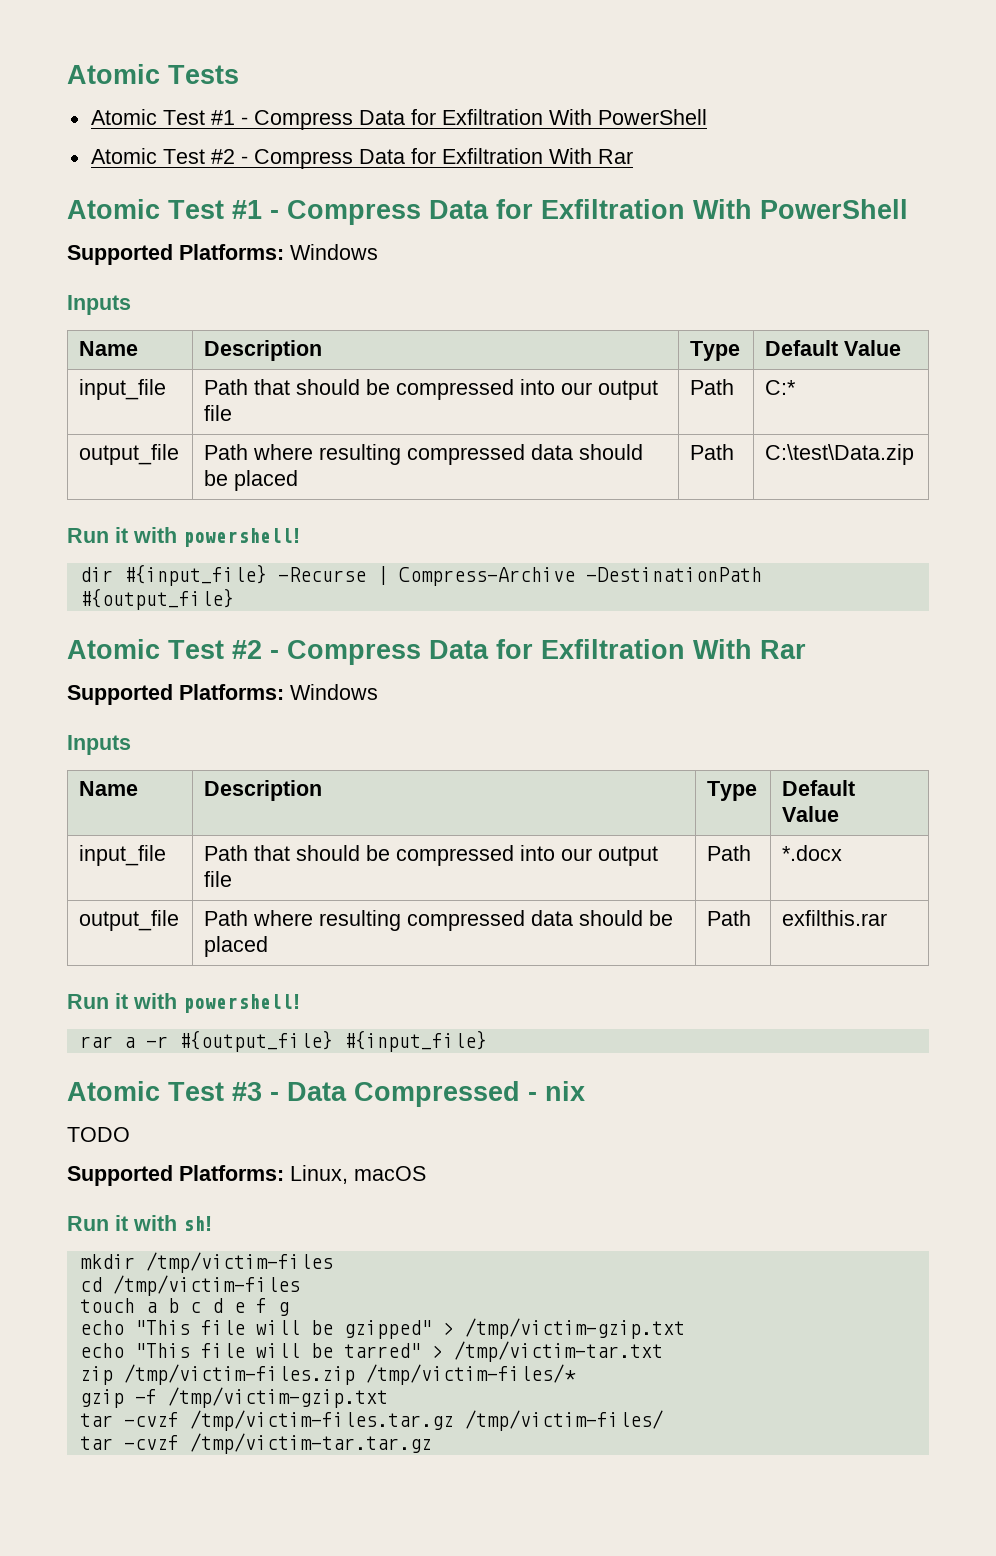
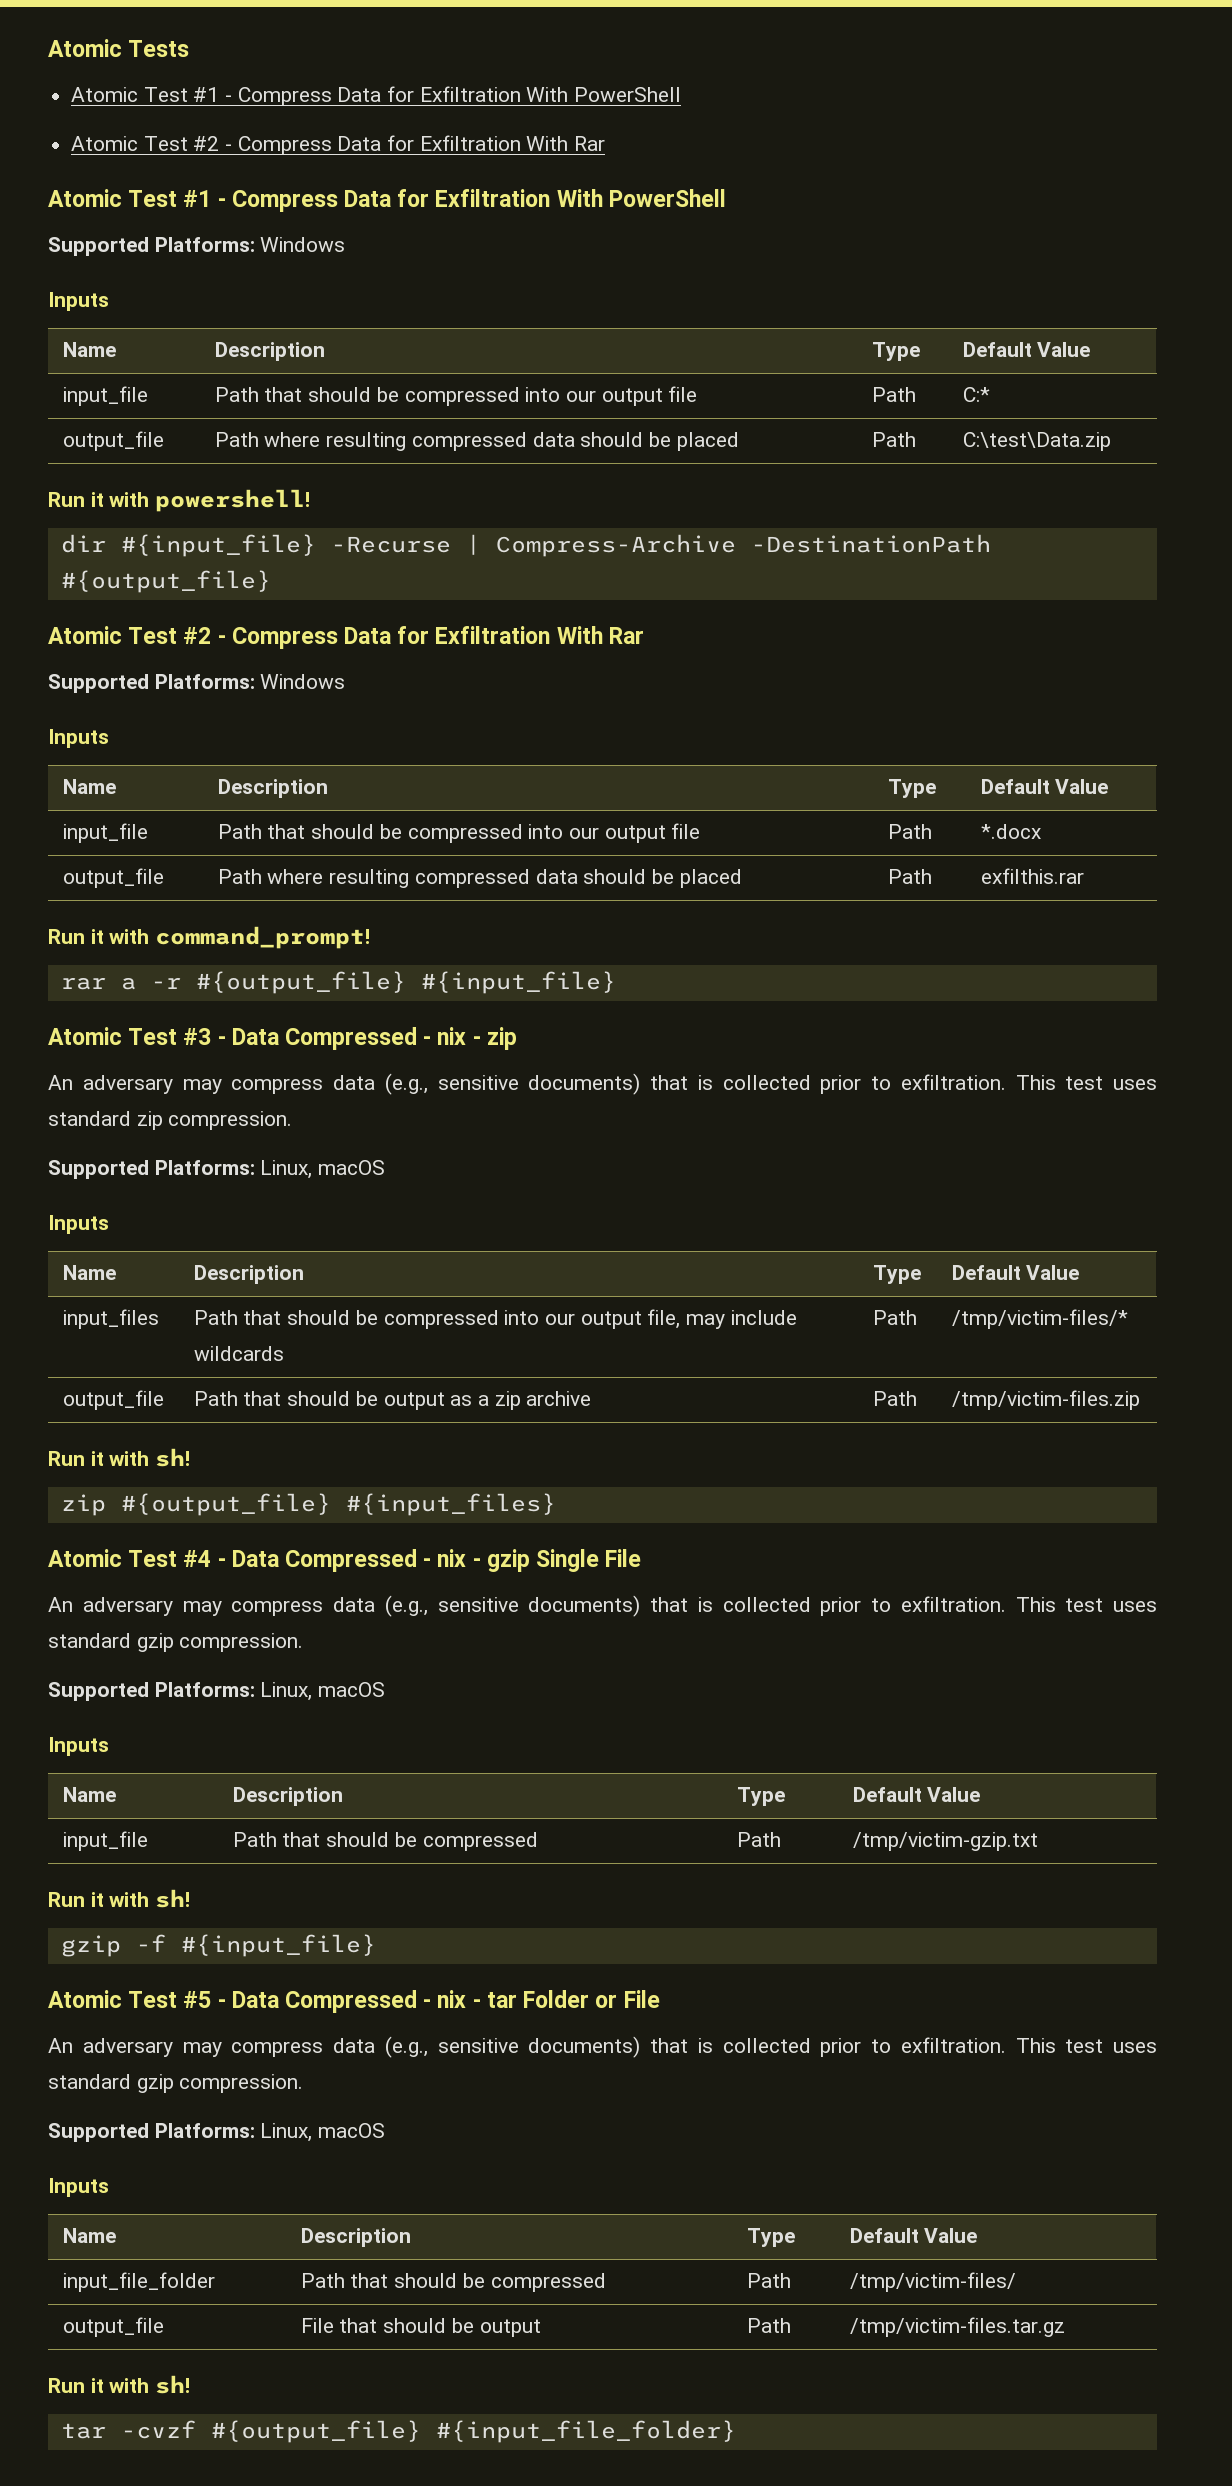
  output_file | Path where resulting compressed data should be placed | Path | exfilthis.rar
- Run it with powershell!
+ Run it with command_prompt!
- Atomic Test #3 - Data Compressed - nix
- TODO
+ Atomic Test #3 - Data Compressed - nix - zip
+ An adversary may compress data (e.g., sensitive documents) that is collected prior to exfiltration. This test uses standard zip compression.
  Supported Platforms: Linux, macOS
+ Inputs
+ Name | Description | Type | Default Value
+ input_files | Path that should be compressed into our output file, may include wildcards | Path | /tmp/victim-files/*
+ output_file | Path that should be output as a zip archive | Path | /tmp/victim-files.zip
  Run it with sh!
- mkdir /tmp/victim-files
- cd /tmp/victim-files
- touch a b c d e f g
- echo "This file will be gzipped" > /tmp/victim-gzip.txt
- echo "This file will be tarred" > /tmp/victim-tar.txt
- zip /tmp/victim-files.zip /tmp/victim-files/*
- gzip -f /tmp/victim-gzip.txt
- tar -cvzf /tmp/victim-files.tar.gz /tmp/victim-files/
- tar -cvzf /tmp/victim-tar.tar.gz
+ zip #{output_file} #{input_files}
+ Atomic Test #4 - Data Compressed - nix - gzip Single File
+ An adversary may compress data (e.g., sensitive documents) that is collected prior to exfiltration. This test uses standard gzip compression.
+ Supported Platforms: Linux, macOS
+ Inputs
+ Name | Description | Type | Default Value
+ input_file | Path that should be compressed | Path | /tmp/victim-gzip.txt
+ Run it with sh!
+ gzip -f #{input_file}
+ Atomic Test #5 - Data Compressed - nix - tar Folder or File
+ An adversary may compress data (e.g., sensitive documents) that is collected prior to exfiltration. This test uses standard gzip compression.
+ Supported Platforms: Linux, macOS
+ Inputs
+ Name | Description | Type | Default Value
+ input_file_folder | Path that should be compressed | Path | /tmp/victim-files/
+ output_file | File that should be output | Path | /tmp/victim-files.tar.gz
+ Run it with sh!
+ tar -cvzf #{output_file} #{input_file_folder}

